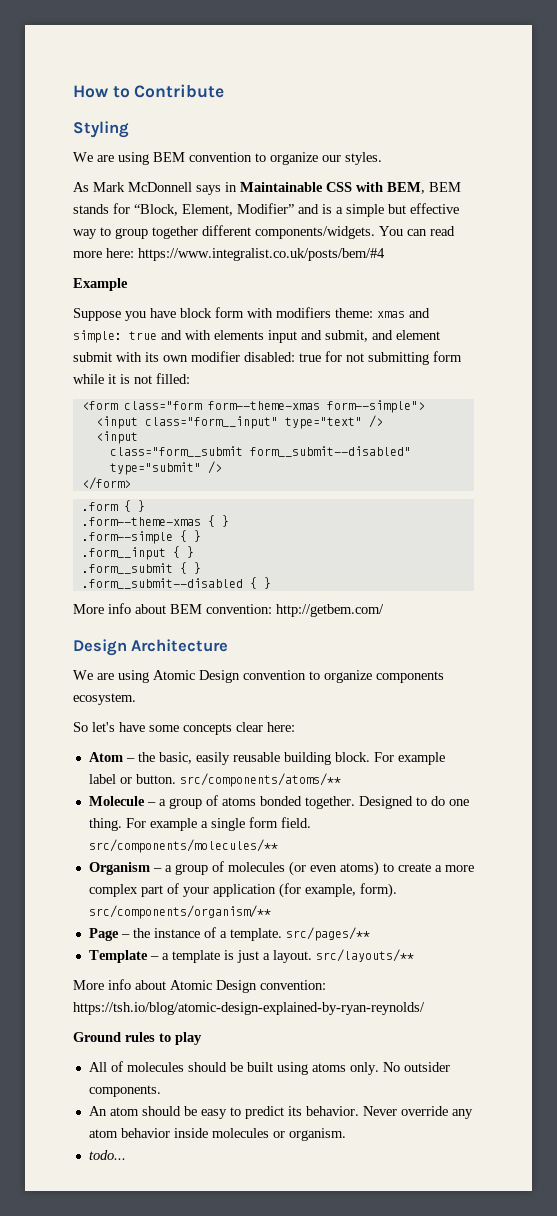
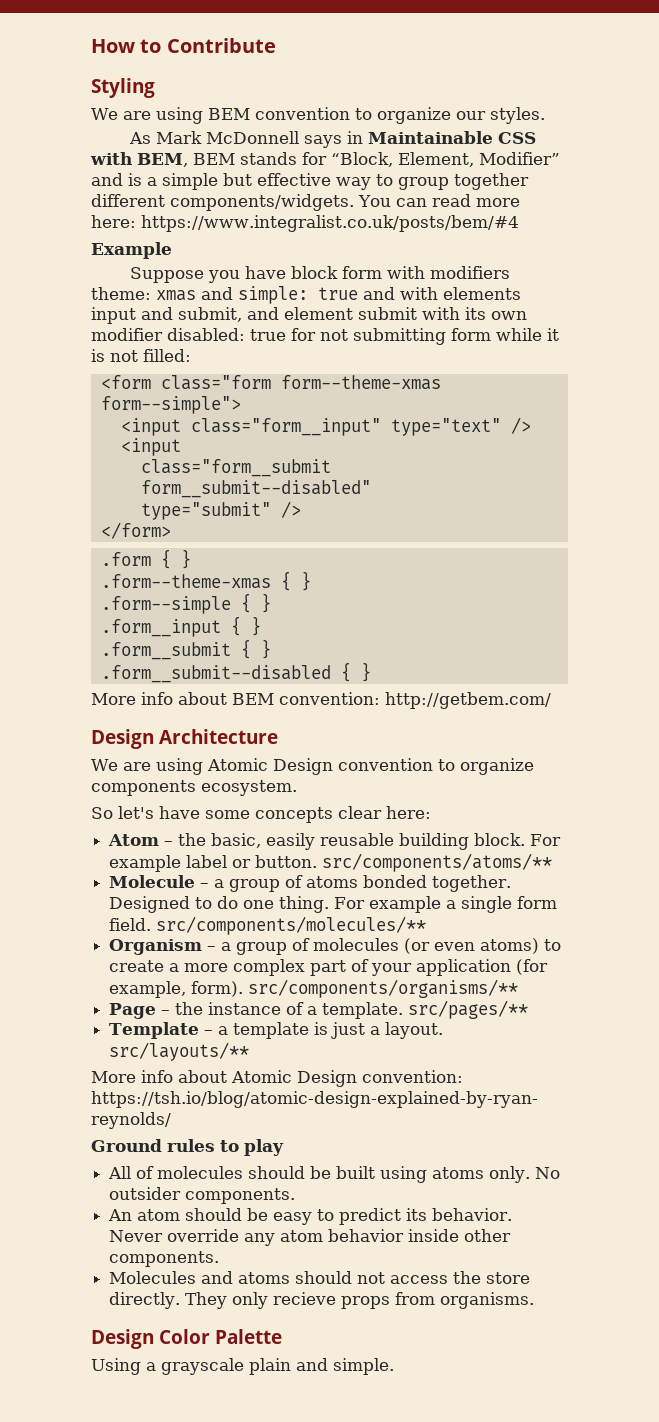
- Organism – a group of molecules (or even atoms) to create a more complex part of your application (for example, form). src/components/organism/**
+ Organism – a group of molecules (or even atoms) to create a more complex part of your application (for example, form). src/components/organisms/**
- Never override any atom behavior inside molecules or organism.
- todo...
+ Never override any atom behavior inside other components.
+ Molecules and atoms should not access the store directly. They only recieve props from organisms.
+ Design Color Palette
+ Using a grayscale plain and simple.

